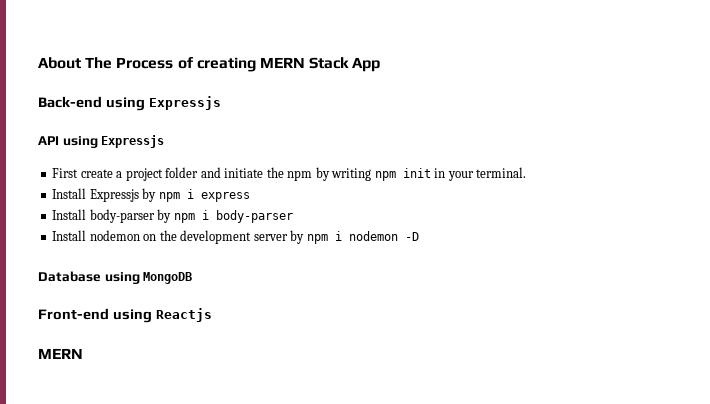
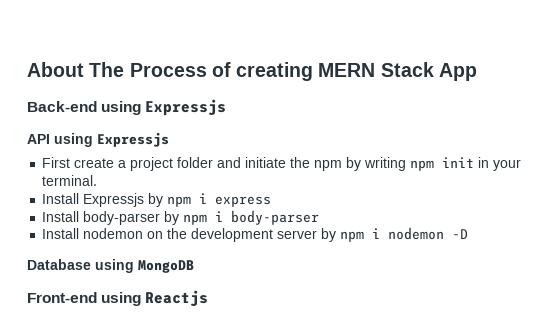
  Front-end using Reactjs
- MERN

